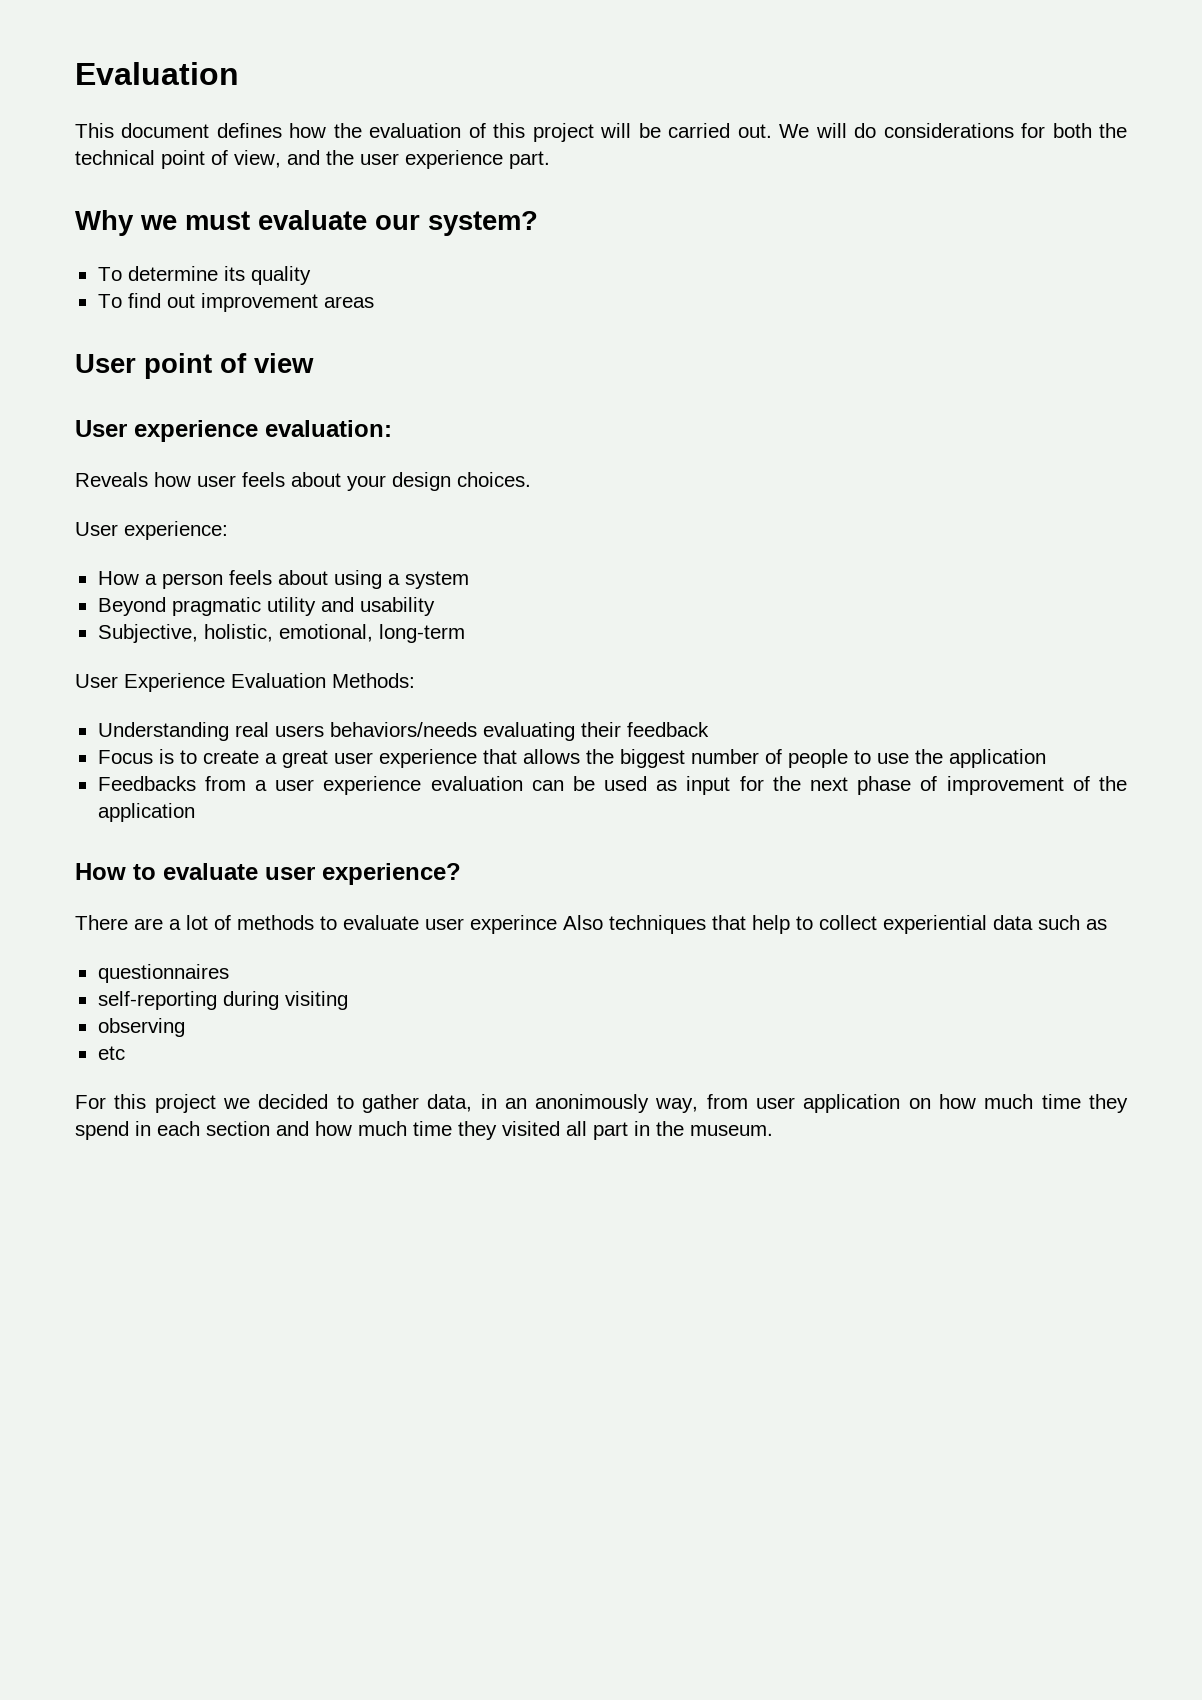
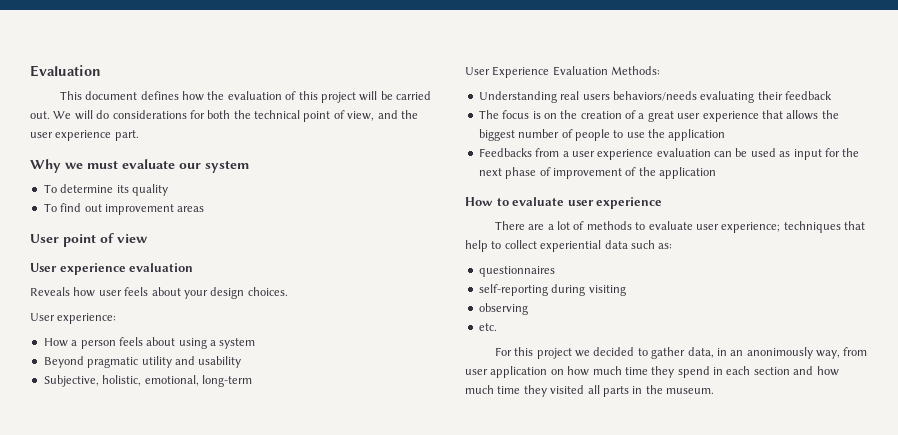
- Why we must evaluate our system?
+ Why we must evaluate our system
- User experience evaluation:
+ User experience evaluation
- Focus is to create a great user experience that allows the biggest number of people to use the application
+ The focus is on the creation of a great user experience that allows the biggest number of people to use the application
- How to evaluate user experience?
+ How to evaluate user experience
- There are a lot of methods to evaluate user experince Also techniques that help to collect experiential data such as
+ There are a lot of methods to evaluate user experience; techniques that help to collect experiential data such as:
- etc
+ etc.
- For this project we decided to gather data, in an anonimously way, from user application on how much time they spend in each section and how much time they visited all part in the museum.
+ For this project we decided to gather data, in an anonimously way, from user application on how much time they spend in each section and how much time they visited all parts in the museum.

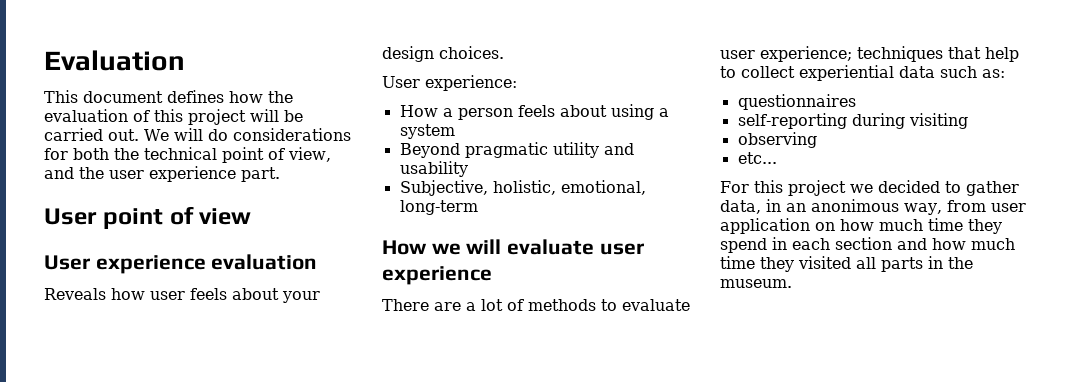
- Why we must evaluate our system
- To determine its quality
- To find out improvement areas
- User Experience Evaluation Methods:
- Understanding real users behaviors/needs evaluating their feedback
- The focus is on the creation of a great user experience that allows the biggest number of people to use the application
- Feedbacks from a user experience evaluation can be used as input for the next phase of improvement of the application
- How to evaluate user experience
+ How we will evaluate user experience
- etc.
+ etc...
- For this project we decided to gather data, in an anonimously way, from user application on how much time they spend in each section and how much time they visited all parts in the museum.
+ For this project we decided to gather data, in an anonimous way, from user application on how much time they spend in each section and how much time they visited all parts in the museum.

